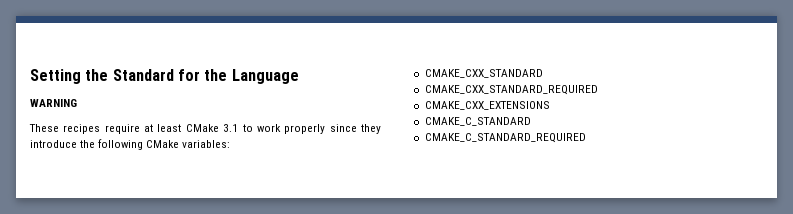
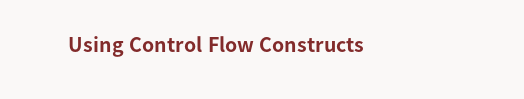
- Setting the Standard for the Language
- WARNING
- These recipes require at least CMake 3.1 to work properly since they introduce the following CMake variables:
- CMAKE_CXX_STANDARD
- CMAKE_CXX_STANDARD_REQUIRED
- CMAKE_CXX_EXTENSIONS
- CMAKE_C_STANDARD
- CMAKE_C_STANDARD_REQUIRED
+ Using Control Flow Constructs

